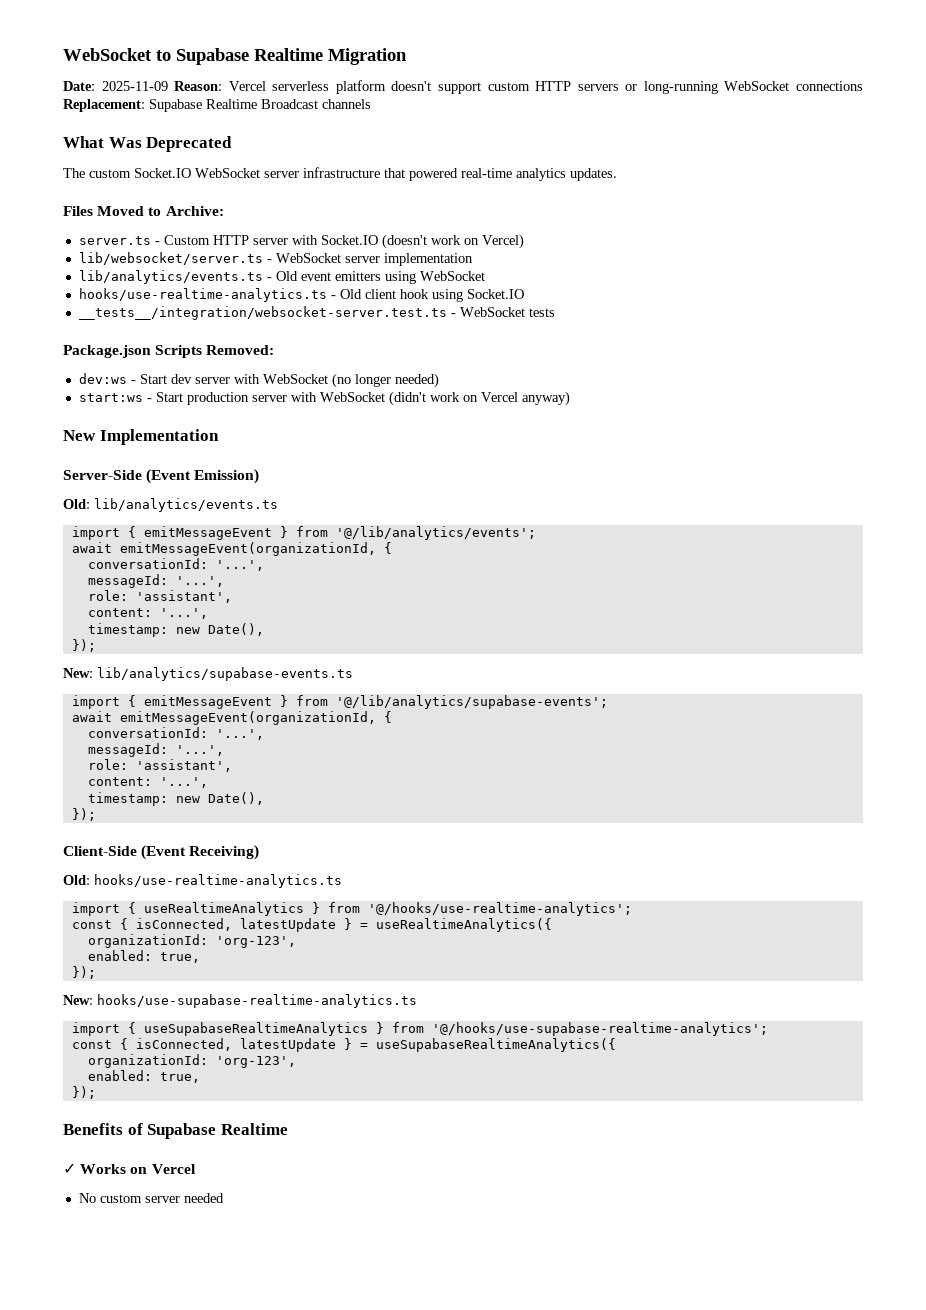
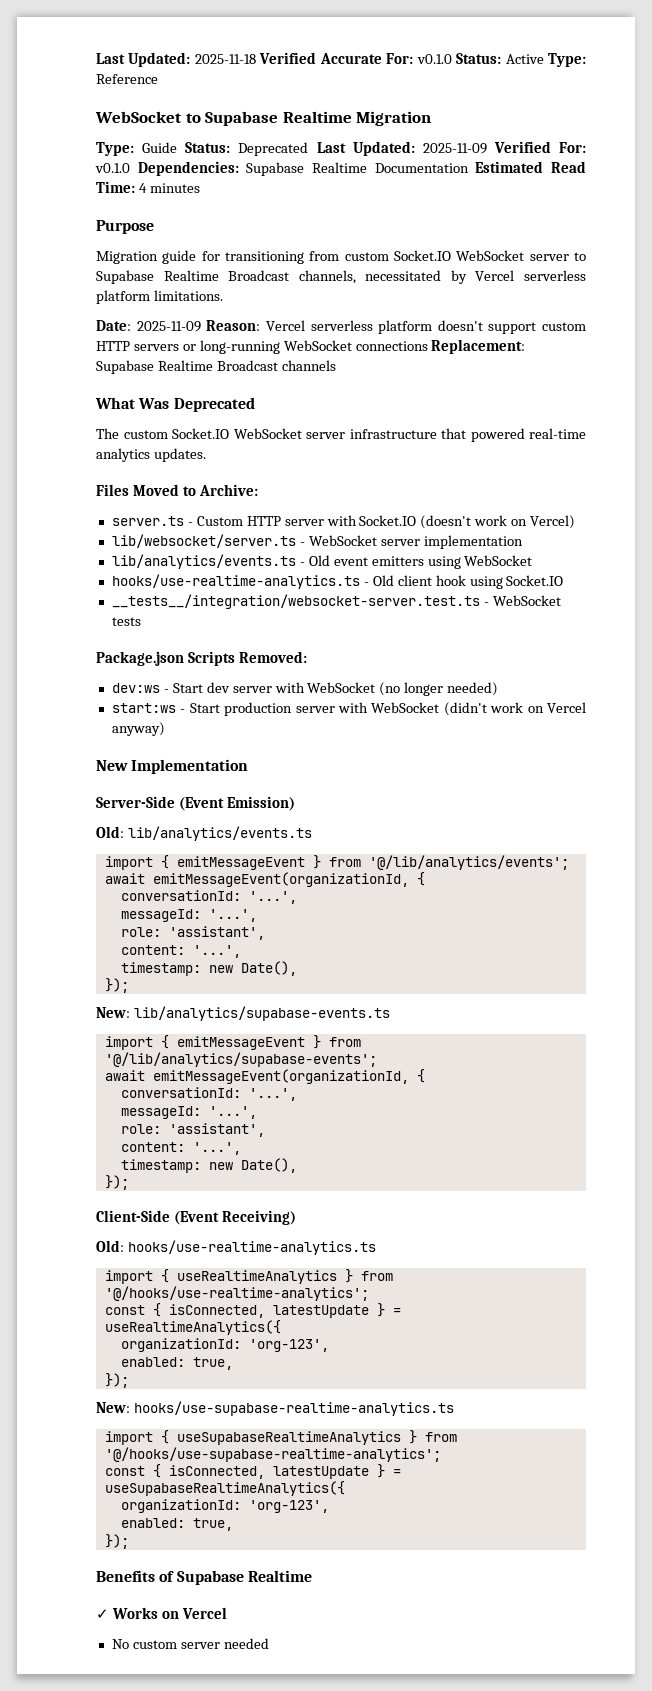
+ Last Updated: 2025-11-18 Verified Accurate For: v0.1.0 Status: Active Type: Reference
+ Type: Guide Status: Deprecated Last Updated: 2025-11-09 Verified For: v0.1.0 Dependencies: Supabase Realtime Documentation Estimated Read Time: 4 minutes
+ Purpose
+ Migration guide for transitioning from custom Socket.IO WebSocket server to Supabase Realtime Broadcast channels, necessitated by Vercel serverless platform limitations.

